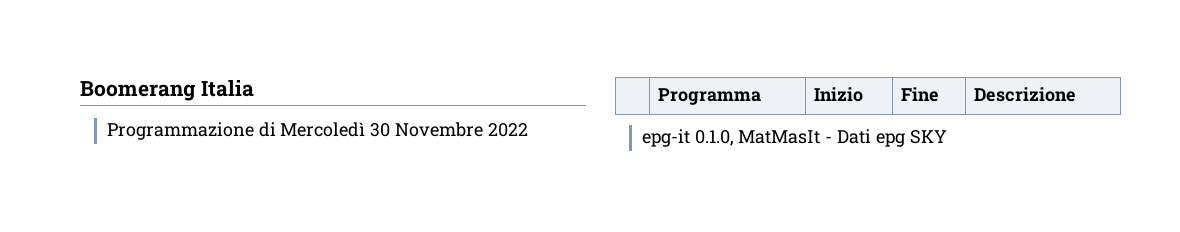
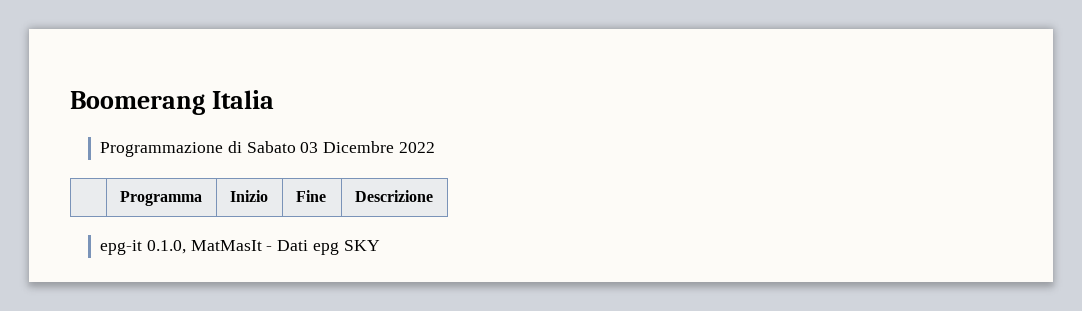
- Programmazione di Mercoledì 30 Novembre 2022
+ Programmazione di Sabato 03 Dicembre 2022

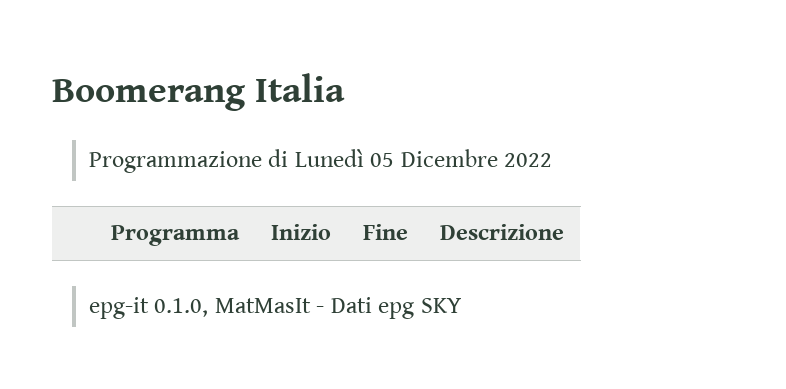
- Programmazione di Sabato 03 Dicembre 2022
+ Programmazione di Lunedì 05 Dicembre 2022

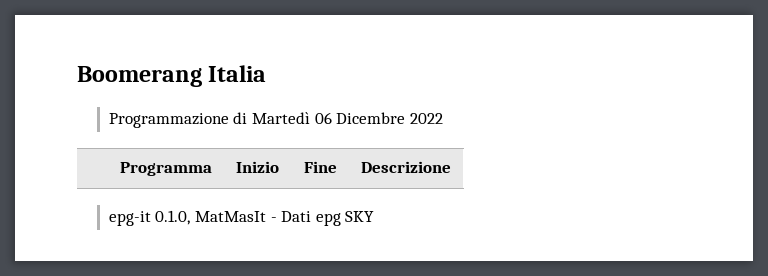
- Programmazione di Lunedì 05 Dicembre 2022
+ Programmazione di Martedì 06 Dicembre 2022

